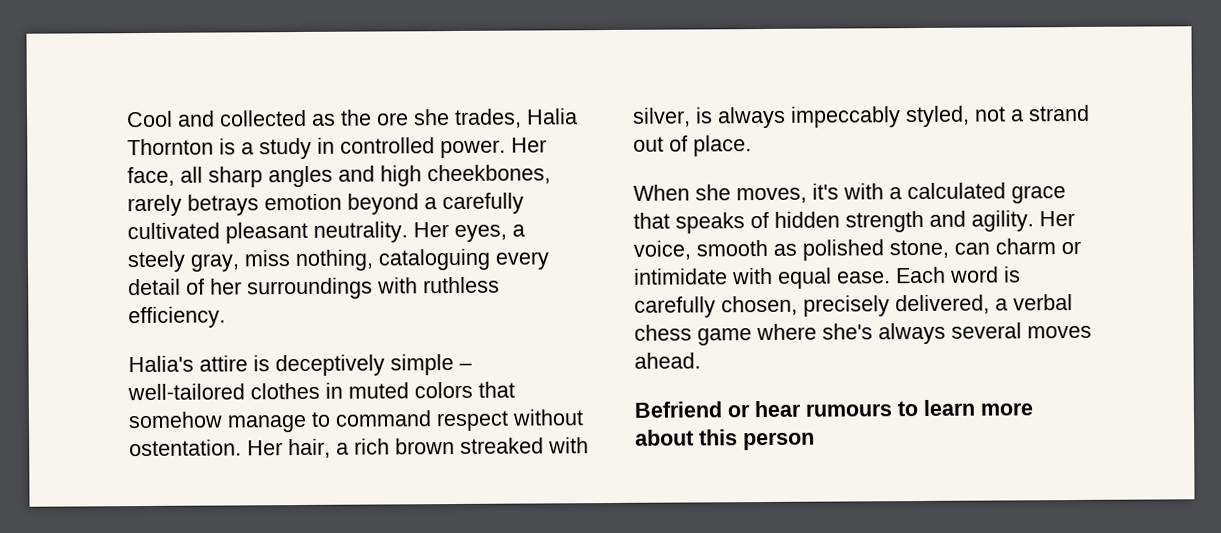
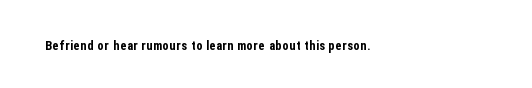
- Cool and collected as the ore she trades, Halia Thornton is a study in controlled power. Her face, all sharp angles and high cheekbones, rarely betrays emotion beyond a carefully cultivated pleasant neutrality. Her eyes, a steely gray, miss nothing, cataloguing every detail of her surroundings with ruthless efficiency.
- Halia's attire is deceptively simple – well-tailored clothes in muted colors that somehow manage to command respect without ostentation. Her hair, a rich brown streaked with silver, is always impeccably styled, not a strand out of place.
- When she moves, it's with a calculated grace that speaks of hidden strength and agility. Her voice, smooth as polished stone, can charm or intimidate with equal ease. Each word is carefully chosen, precisely delivered, a verbal chess game where she's always several moves ahead.
- Befriend or hear rumours to learn more about this person
+ Befriend or hear rumours to learn more about this person.

